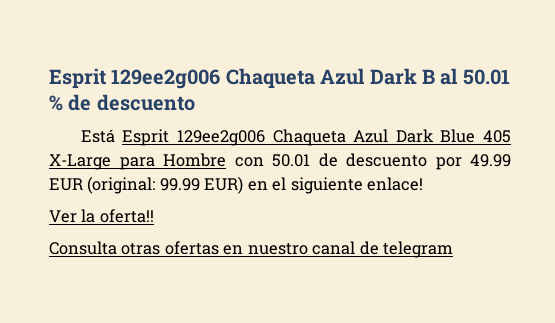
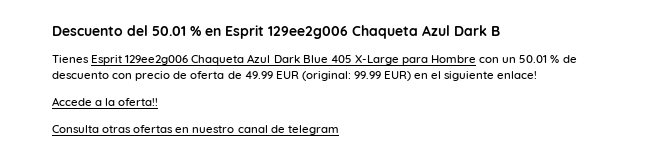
- Esprit 129ee2g006 Chaqueta Azul Dark B al 50.01 % de descuento
- Está Esprit 129ee2g006 Chaqueta Azul Dark Blue 405 X-Large para Hombre con 50.01 de descuento por 49.99 EUR (original: 99.99 EUR) en el siguiente enlace!
+ Descuento del 50.01 % en Esprit 129ee2g006 Chaqueta Azul Dark B
+ Tienes Esprit 129ee2g006 Chaqueta Azul Dark Blue 405 X-Large para Hombre con un 50.01 % de descuento con precio de oferta de 49.99 EUR (original: 99.99 EUR) en el siguiente enlace!
- Ver la oferta!!
+ Accede a la oferta!!

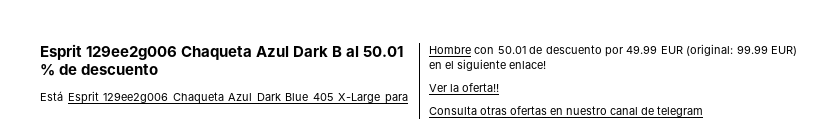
- Descuento del 50.01 % en Esprit 129ee2g006 Chaqueta Azul Dark B
- Tienes Esprit 129ee2g006 Chaqueta Azul Dark Blue 405 X-Large para Hombre con un 50.01 % de descuento con precio de oferta de 49.99 EUR (original: 99.99 EUR) en el siguiente enlace!
+ Esprit 129ee2g006 Chaqueta Azul Dark B al 50.01 % de descuento
+ Está Esprit 129ee2g006 Chaqueta Azul Dark Blue 405 X-Large para Hombre con 50.01 de descuento por 49.99 EUR (original: 99.99 EUR) en el siguiente enlace!
- Accede a la oferta!!
+ Ver la oferta!!

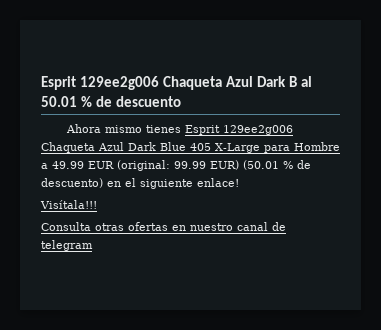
- Está Esprit 129ee2g006 Chaqueta Azul Dark Blue 405 X-Large para Hombre con 50.01 de descuento por 49.99 EUR (original: 99.99 EUR) en el siguiente enlace!
+ Ahora mismo tienes Esprit 129ee2g006 Chaqueta Azul Dark Blue 405 X-Large para Hombre a 49.99 EUR (original: 99.99 EUR) (50.01 % de descuento) en el siguiente enlace!
- Ver la oferta!!
+ Visítala!!!

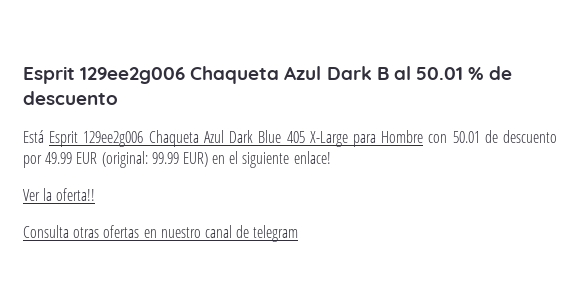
- Ahora mismo tienes Esprit 129ee2g006 Chaqueta Azul Dark Blue 405 X-Large para Hombre a 49.99 EUR (original: 99.99 EUR) (50.01 % de descuento) en el siguiente enlace!
+ Está Esprit 129ee2g006 Chaqueta Azul Dark Blue 405 X-Large para Hombre con 50.01 de descuento por 49.99 EUR (original: 99.99 EUR) en el siguiente enlace!
- Visítala!!!
+ Ver la oferta!!

